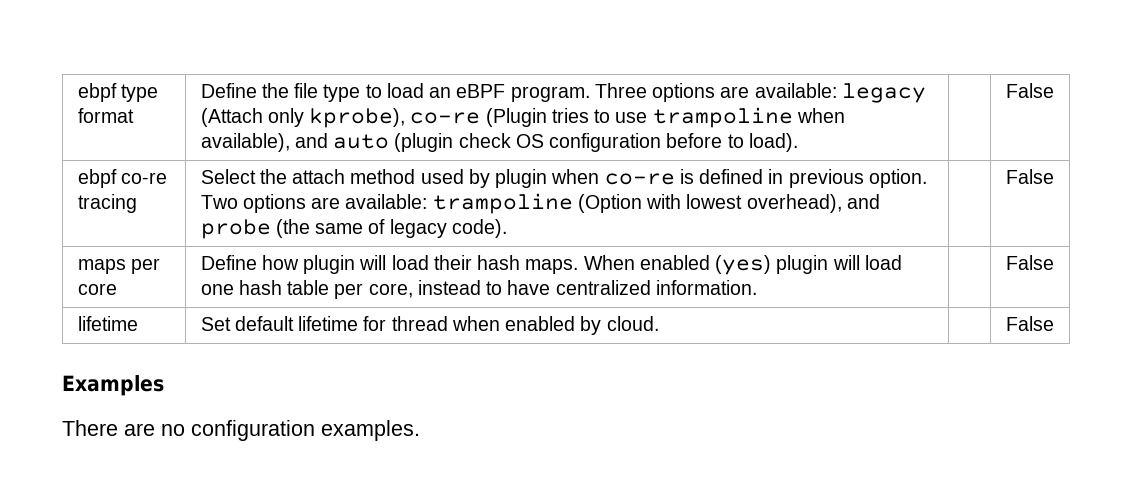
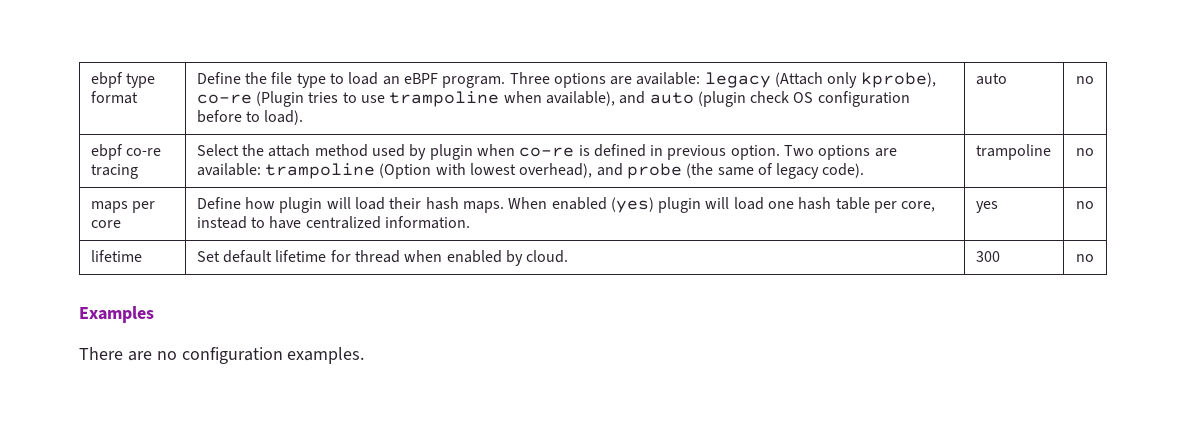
- ebpf type format | Define the file type to load an eBPF program. Three options are available: legacy (Attach only kprobe), co-re (Plugin tries to use trampoline when available), and auto (plugin check OS configuration before to load). | | False
+ ebpf type format | Define the file type to load an eBPF program. Three options are available: legacy (Attach only kprobe), co-re (Plugin tries to use trampoline when available), and auto (plugin check OS configuration before to load). | auto | no
- ebpf co-re tracing | Select the attach method used by plugin when co-re is defined in previous option. Two options are available: trampoline (Option with lowest overhead), and probe (the same of legacy code). | | False
+ ebpf co-re tracing | Select the attach method used by plugin when co-re is defined in previous option. Two options are available: trampoline (Option with lowest overhead), and probe (the same of legacy code). | trampoline | no
- maps per core | Define how plugin will load their hash maps. When enabled (yes) plugin will load one hash table per core, instead to have centralized information. | | False
+ maps per core | Define how plugin will load their hash maps. When enabled (yes) plugin will load one hash table per core, instead to have centralized information. | yes | no
- lifetime | Set default lifetime for thread when enabled by cloud. | | False
+ lifetime | Set default lifetime for thread when enabled by cloud. | 300 | no

